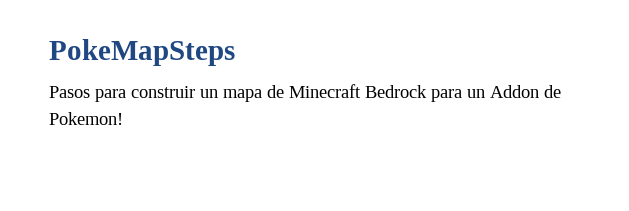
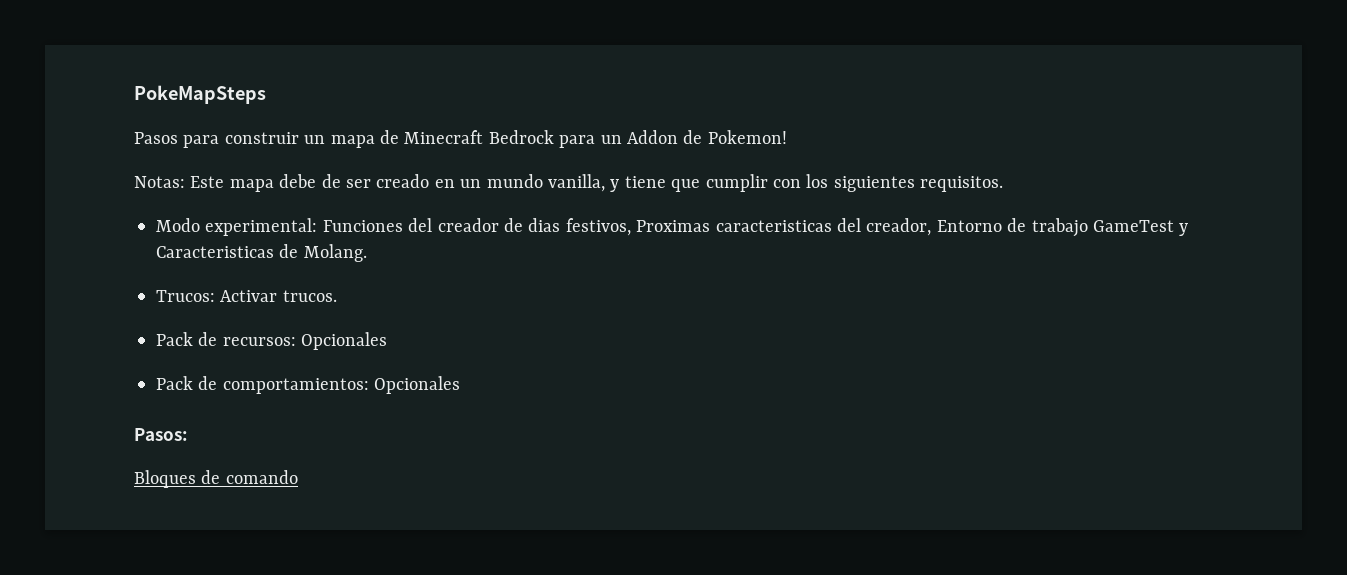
+ Notas: Este mapa debe de ser creado en un mundo vanilla, y tiene que cumplir con los siguientes requisitos.
+ Modo experimental: Funciones del creador de dias festivos, Proximas caracteristicas del creador, Entorno de trabajo GameTest y Caracteristicas de Molang.
+ Trucos: Activar trucos.
+ Pack de recursos: Opcionales
+ Pack de comportamientos: Opcionales
+ Pasos:
+ Bloques de comando

